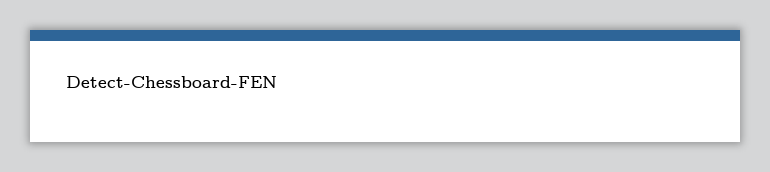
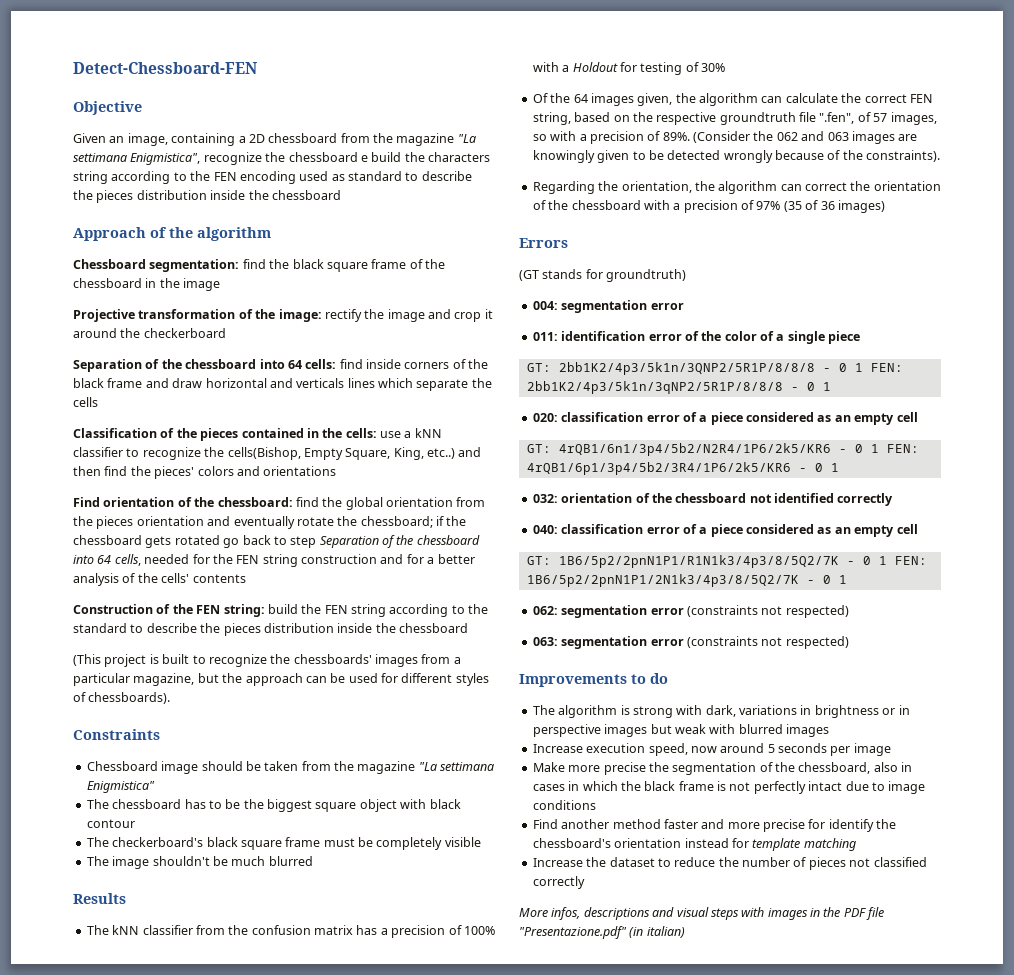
+ Objective
+ Given an image, containing a 2D chessboard from the magazine "La settimana Enigmistica", recognize the chessboard e build the characters string according to the FEN encoding used as standard to describe the pieces distribution inside the chessboard
+ Approach of the algorithm
+ Chessboard segmentation: find the black square frame of the chessboard in the image
+ Projective transformation of the image: rectify the image and crop it around the checkerboard
+ Separation of the chessboard into 64 cells: find inside corners of the black frame and draw horizontal and verticals lines which separate the cells
+ Classification of the pieces contained in the cells: use a kNN classifier to recognize the cells(Bishop, Empty Square, King, etc..) and then find the pieces' colors and orientations
+ Find orientation of the chessboard: find the global orientation from the pieces orientation and eventually rotate the chessboard; if the chessboard gets rotated go back to step Separation of the chessboard into 64 cells, needed for the FEN string construction and for a better analysis of the cells' contents
+ Construction of the FEN string: build the FEN string according to the standard to describe the pieces distribution inside the chessboard
+ (This project is built to recognize the chessboards' images from a particular magazine, but the approach can be used for different styles of chessboards).
+ Constraints
+ Chessboard image should be taken from the magazine "La settimana Enigmistica"
+ The chessboard has to be the biggest square object with black contour
+ The checkerboard's black square frame must be completely visible
+ The image shouldn't be much blurred
+ Results
+ The kNN classifier from the confusion matrix has a precision of 100% with a Holdout for testing of 30%
+ Of the 64 images given, the algorithm can calculate the correct FEN string, based on the respective groundtruth file ".fen", of 57 images, so with a precision of 89%. (Consider the 062 and 063 images are knowingly given to be detected wrongly because of the constraints).
+ Regarding the orientation, the algorithm can correct the orientation of the chessboard with a precision of 97% (35 of 36 images)
+ Errors
+ (GT stands for groundtruth)
+ 004: segmentation error
+ 011: identification error of the color of a single piece
+ GT: 2bb1K2/4p3/5k1n/3QNP2/5R1P/8/8/8 - 0 1 FEN: 2bb1K2/4p3/5k1n/3qNP2/5R1P/8/8/8 - 0 1
+ 020: classification error of a piece considered as an empty cell
+ GT: 4rQB1/6n1/3p4/5b2/N2R4/1P6/2k5/KR6 - 0 1 FEN: 4rQB1/6p1/3p4/5b2/3R4/1P6/2k5/KR6 - 0 1
+ 032: orientation of the chessboard not identified correctly
+ 040: classification error of a piece considered as an empty cell
+ GT: 1B6/5p2/2pnN1P1/R1N1k3/4p3/8/5Q2/7K - 0 1 FEN: 1B6/5p2/2pnN1P1/2N1k3/4p3/8/5Q2/7K - 0 1
+ 062: segmentation error (constraints not respected)
+ 063: segmentation error (constraints not respected)
+ Improvements to do
+ The algorithm is strong with dark, variations in brightness or in perspective images but weak with blurred images
+ Increase execution speed, now around 5 seconds per image
+ Make more precise the segmentation of the chessboard, also in cases in which the black frame is not perfectly intact due to image conditions
+ Find another method faster and more precise for identify the chessboard's orientation instead for template matching
+ Increase the dataset to reduce the number of pieces not classified correctly
+ More infos, descriptions and visual steps with images in the PDF file "Presentazione.pdf" (in italian)

